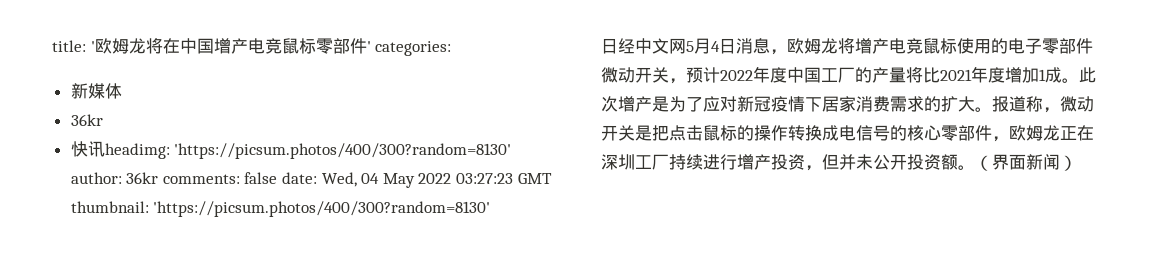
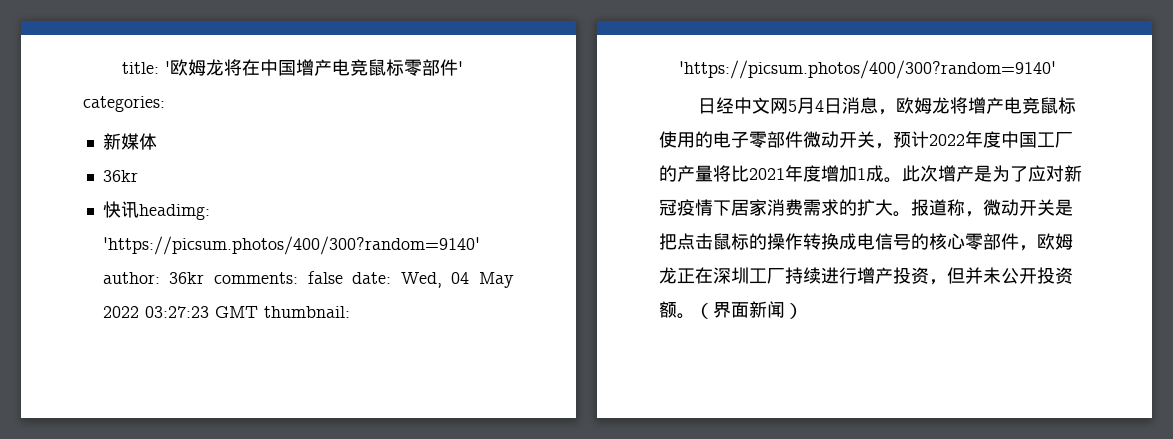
- 快讯headimg: 'https://picsum.photos/400/300?random=8130' author: 36kr comments: false date: Wed, 04 May 2022 03:27:23 GMT thumbnail: 'https://picsum.photos/400/300?random=8130'
+ 快讯headimg: 'https://picsum.photos/400/300?random=9140' author: 36kr comments: false date: Wed, 04 May 2022 03:27:23 GMT thumbnail: 'https://picsum.photos/400/300?random=9140'

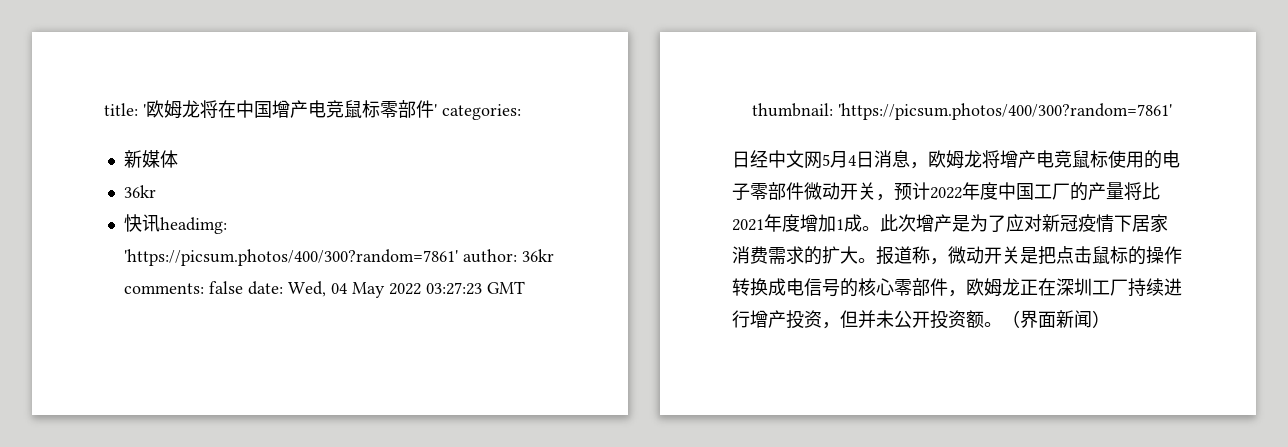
- 快讯headimg: 'https://picsum.photos/400/300?random=9140' author: 36kr comments: false date: Wed, 04 May 2022 03:27:23 GMT thumbnail: 'https://picsum.photos/400/300?random=9140'
+ 快讯headimg: 'https://picsum.photos/400/300?random=7861' author: 36kr comments: false date: Wed, 04 May 2022 03:27:23 GMT thumbnail: 'https://picsum.photos/400/300?random=7861'

